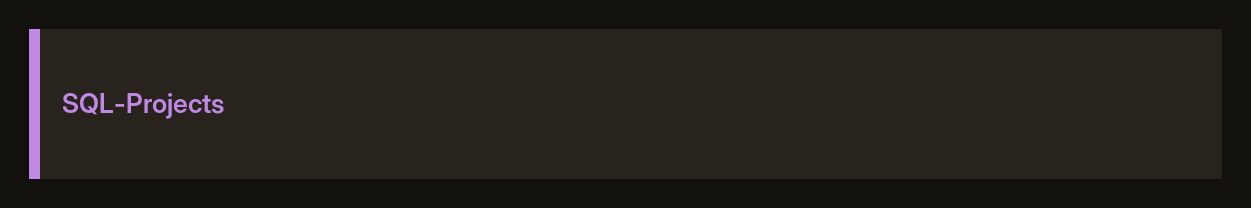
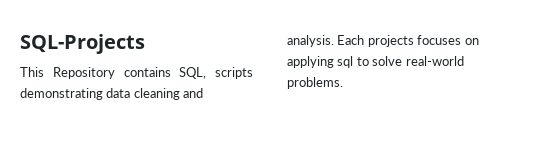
+ This Repository contains SQL, scripts demonstrating data cleaning and analysis. Each projects focuses on applying sql to solve real-world problems.

